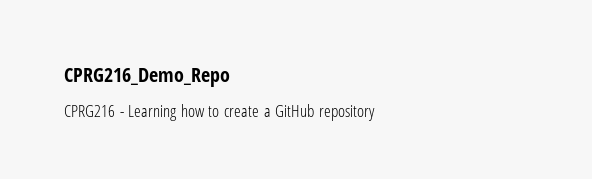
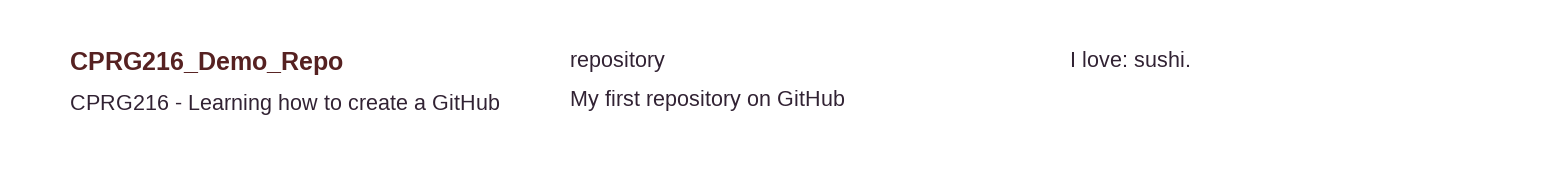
+ My first repository on GitHub
+ I love: sushi.

